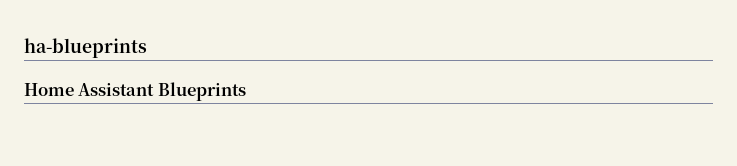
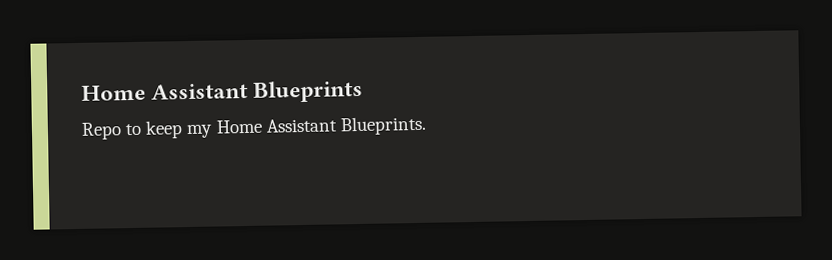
- ha-blueprints
+ Repo to keep my Home Assistant Blueprints.

